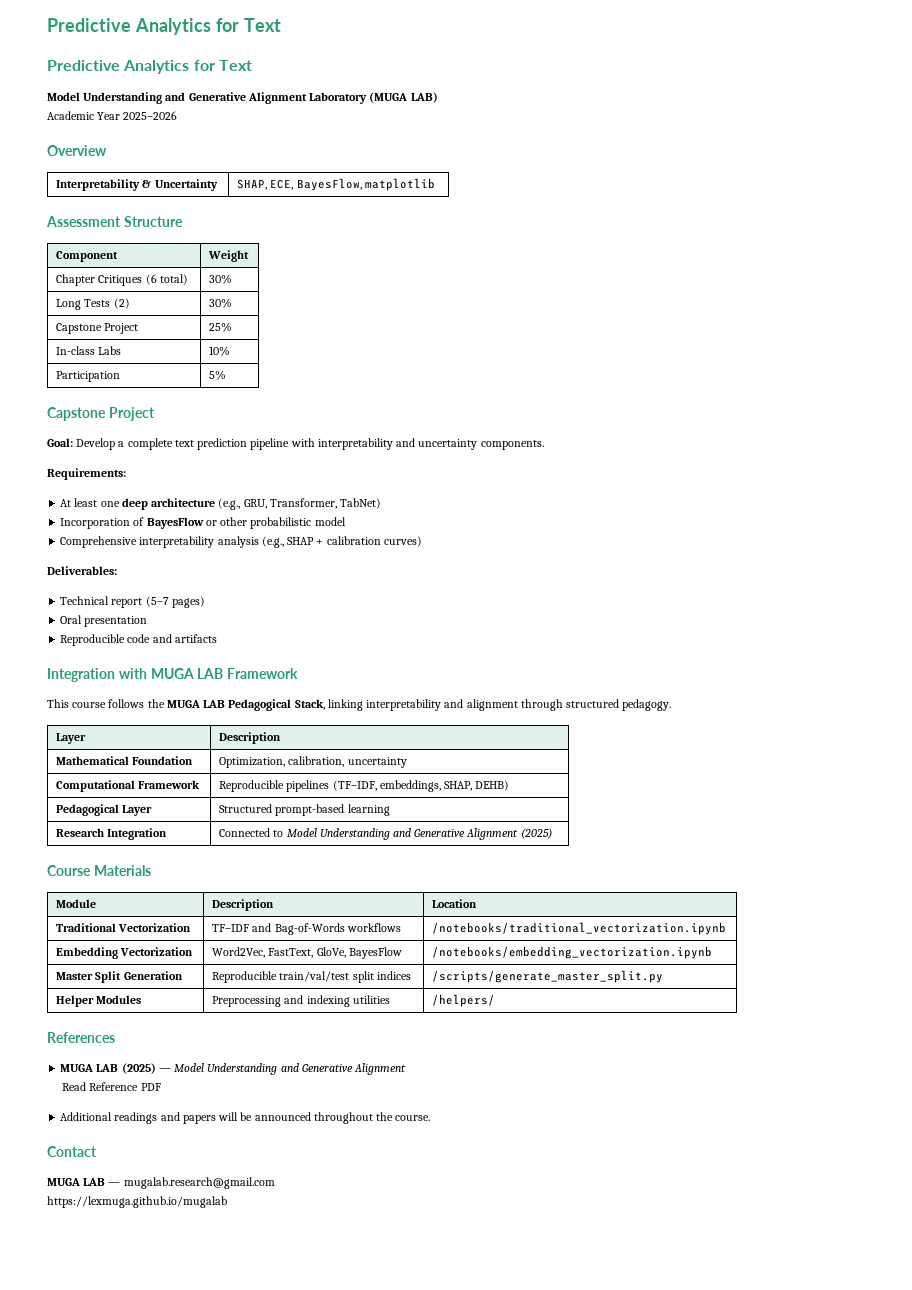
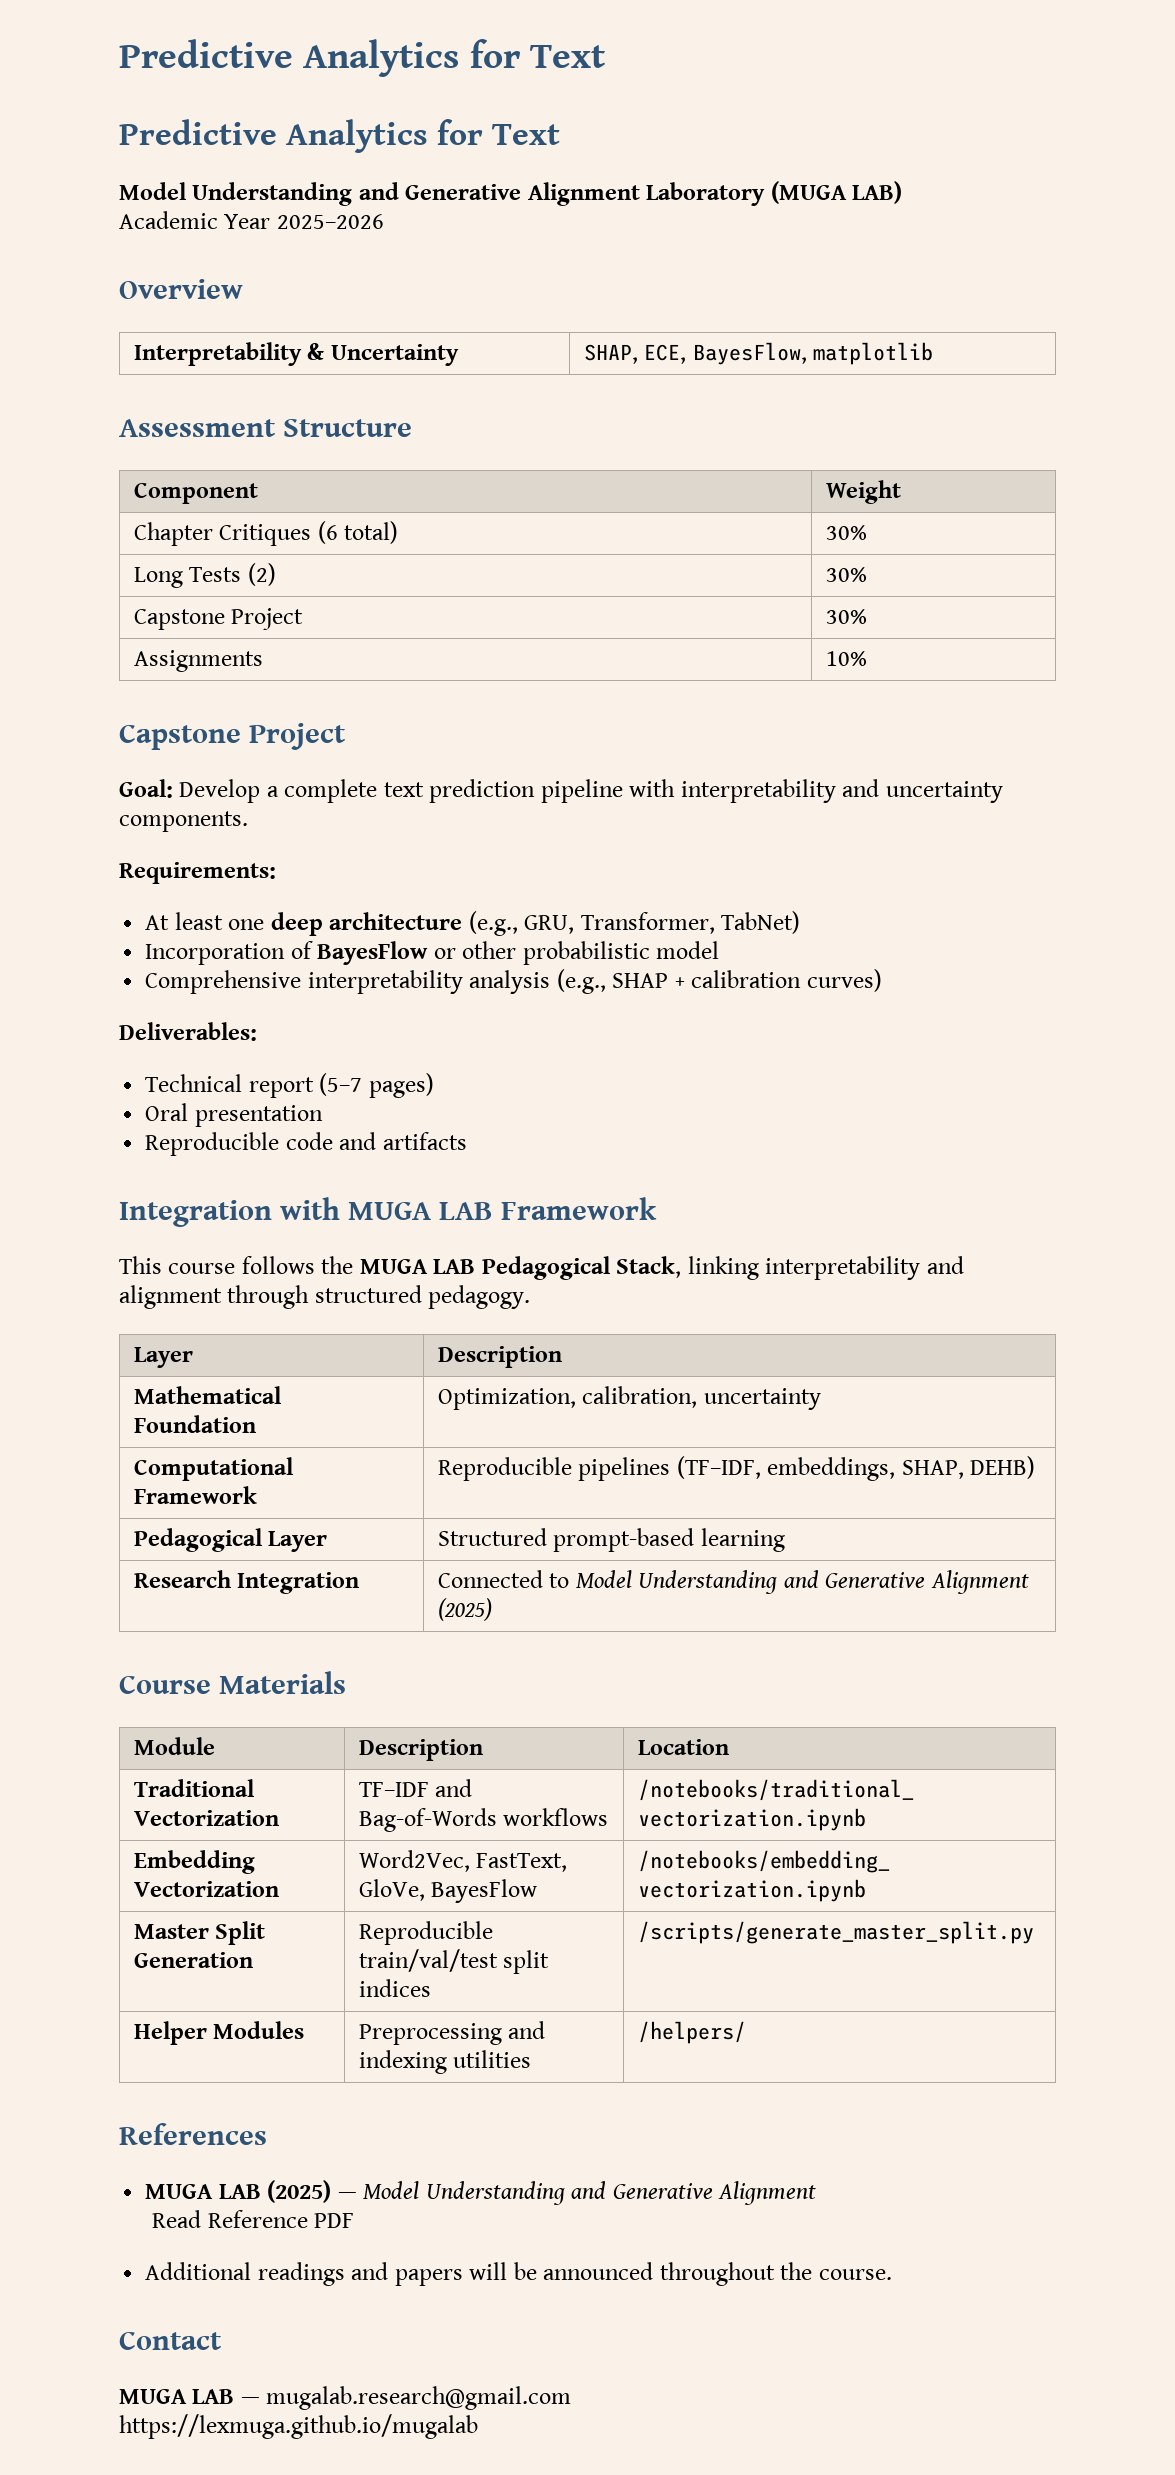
- Capstone Project | 25%
- In-class Labs | 10%
+ Capstone Project | 30%
+ Assignments | 10%
- Participation | 5%

